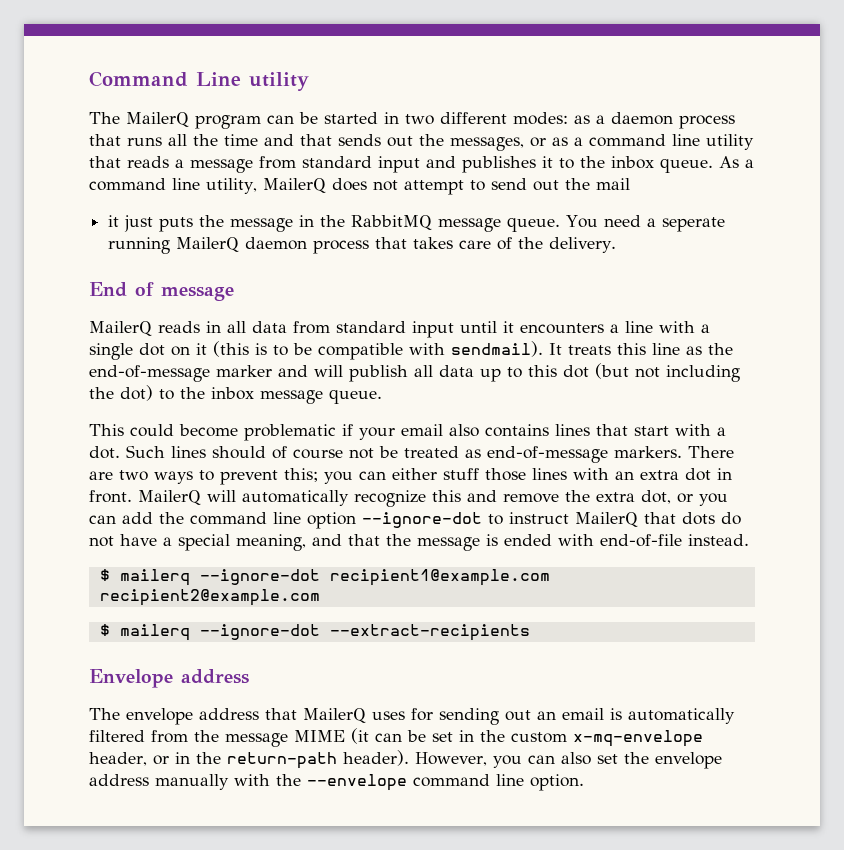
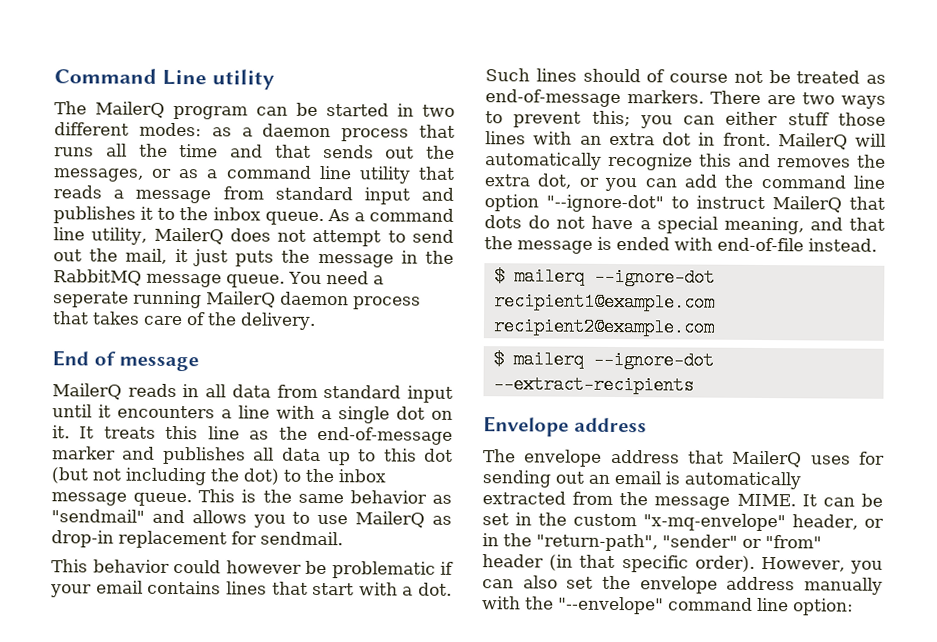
- As a command line utility, MailerQ does not attempt to send out the mail
- it just puts the message in the RabbitMQ message queue.
+ As a command line utility, MailerQ does not attempt to send out the mail, it just puts the message in the RabbitMQ message queue.
- MailerQ reads in all data from standard input until it encounters a line with a single dot on it (this is to be compatible with sendmail).
+ MailerQ reads in all data from standard input until it encounters a line with a single dot on it.
- It treats this line as the end-of-message marker and will publish all data up to this dot (but not including the dot) to the inbox message queue.
- This could become problematic if your email also contains lines that start with a dot.
+ It treats this line as the end-of-message marker and publishes all data up to this dot (but not including the dot) to the inbox message queue. This is the same behavior as "sendmail" and allows you to use MailerQ as drop-in replacement for sendmail.
+ This behavior could however be problematic if your email contains lines that start with a dot.
- MailerQ will automatically recognize this and remove the extra dot, or you can add the command line option --ignore-dot to instruct MailerQ that dots do not have a special meaning, and that the message is ended with end-of-file instead.
+ MailerQ will automatically recognize this and removes the extra dot, or you can add the command line option "--ignore-dot" to instruct MailerQ that dots do not have a special meaning, and that the message is ended with end-of-file instead.
- The envelope address that MailerQ uses for sending out an email is automatically filtered from the message MIME (it can be set in the custom x-mq-envelope header, or in the return-path header).
+ The envelope address that MailerQ uses for sending out an email is automatically extracted from the message MIME. It can be set in the custom "x-mq-envelope" header, or in the "return-path", "sender" or "from" header (in that specific order).
- However, you can also set the envelope address manually with the --envelope command line option.
+ However, you can also set the envelope address manually with the "--envelope" command line option:

